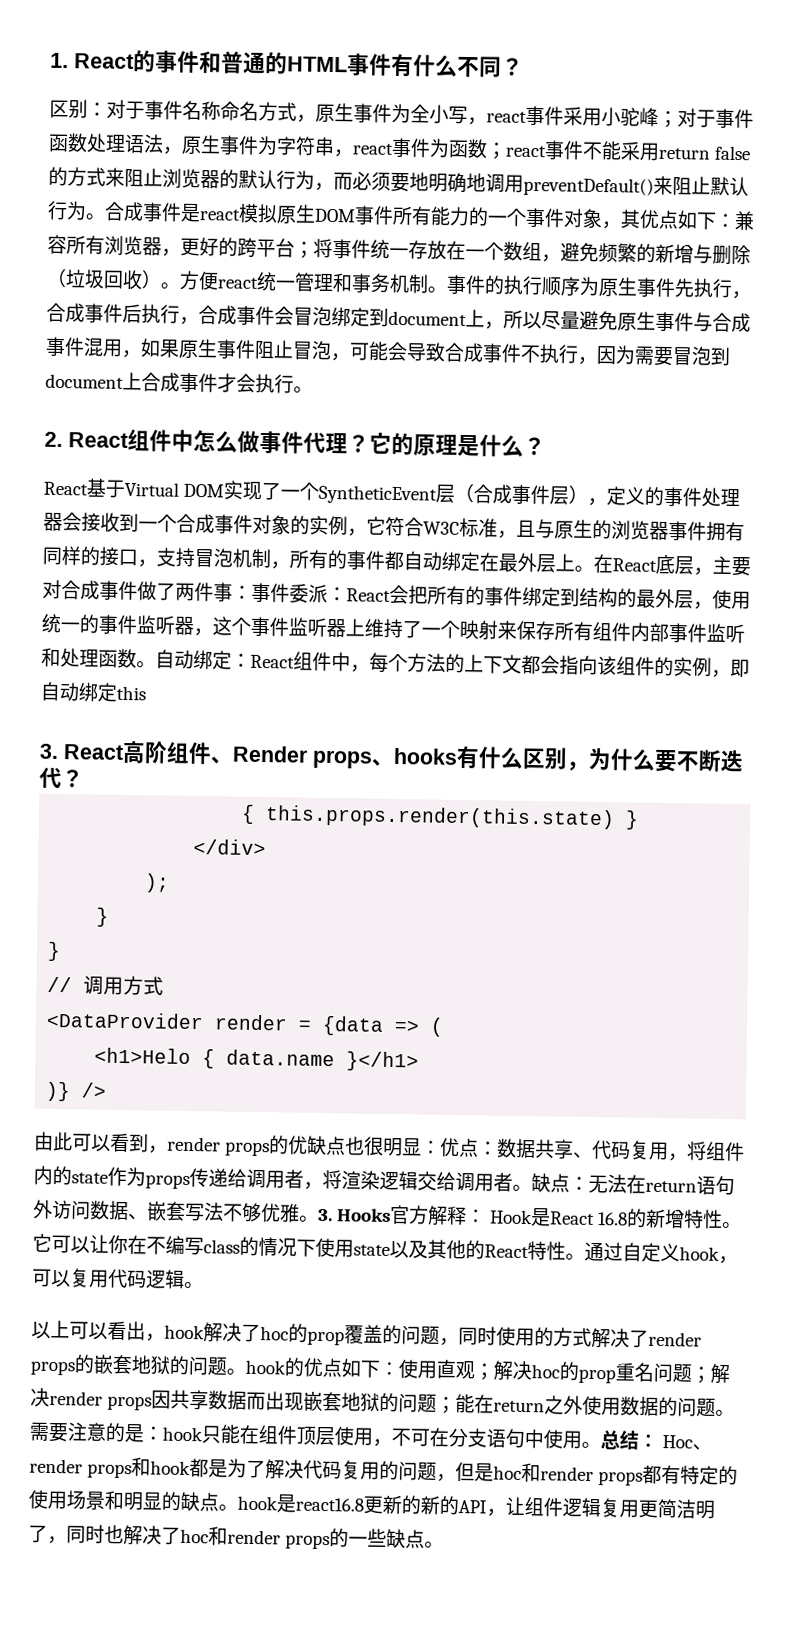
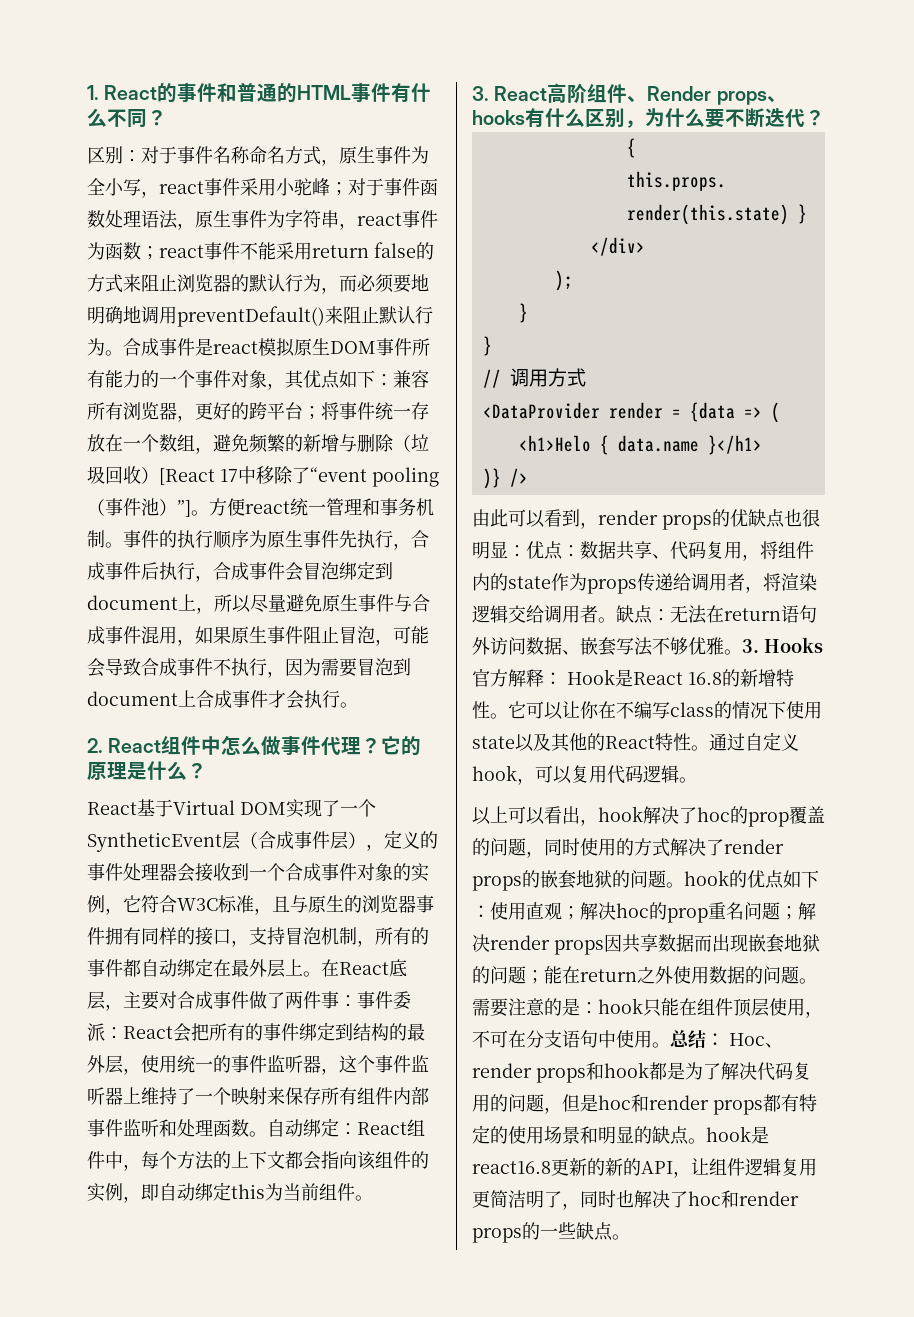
- 合成事件是react模拟原生DOM事件所有能力的一个事件对象，其优点如下：兼容所有浏览器，更好的跨平台；将事件统一存放在一个数组，避免频繁的新增与删除（垃圾回收）。
+ 合成事件是react模拟原生DOM事件所有能力的一个事件对象，其优点如下：兼容所有浏览器，更好的跨平台；将事件统一存放在一个数组，避免频繁的新增与删除（垃圾回收）[React 17中移除了“event pooling（事件池）”]。
- 自动绑定：React组件中，每个方法的上下文都会指向该组件的实例，即自动绑定this
+ 自动绑定：React组件中，每个方法的上下文都会指向该组件的实例，即自动绑定this为当前组件。
- 由此可以看到，render props的优缺点也很明显∶优点：数据共享、代码复用，将组件内的state作为props传递给调用者，将渲染逻辑交给调用者。
+ 由此可以看到，render props的优缺点也很明显：优点：数据共享、代码复用，将组件内的state作为props传递给调用者，将渲染逻辑交给调用者。

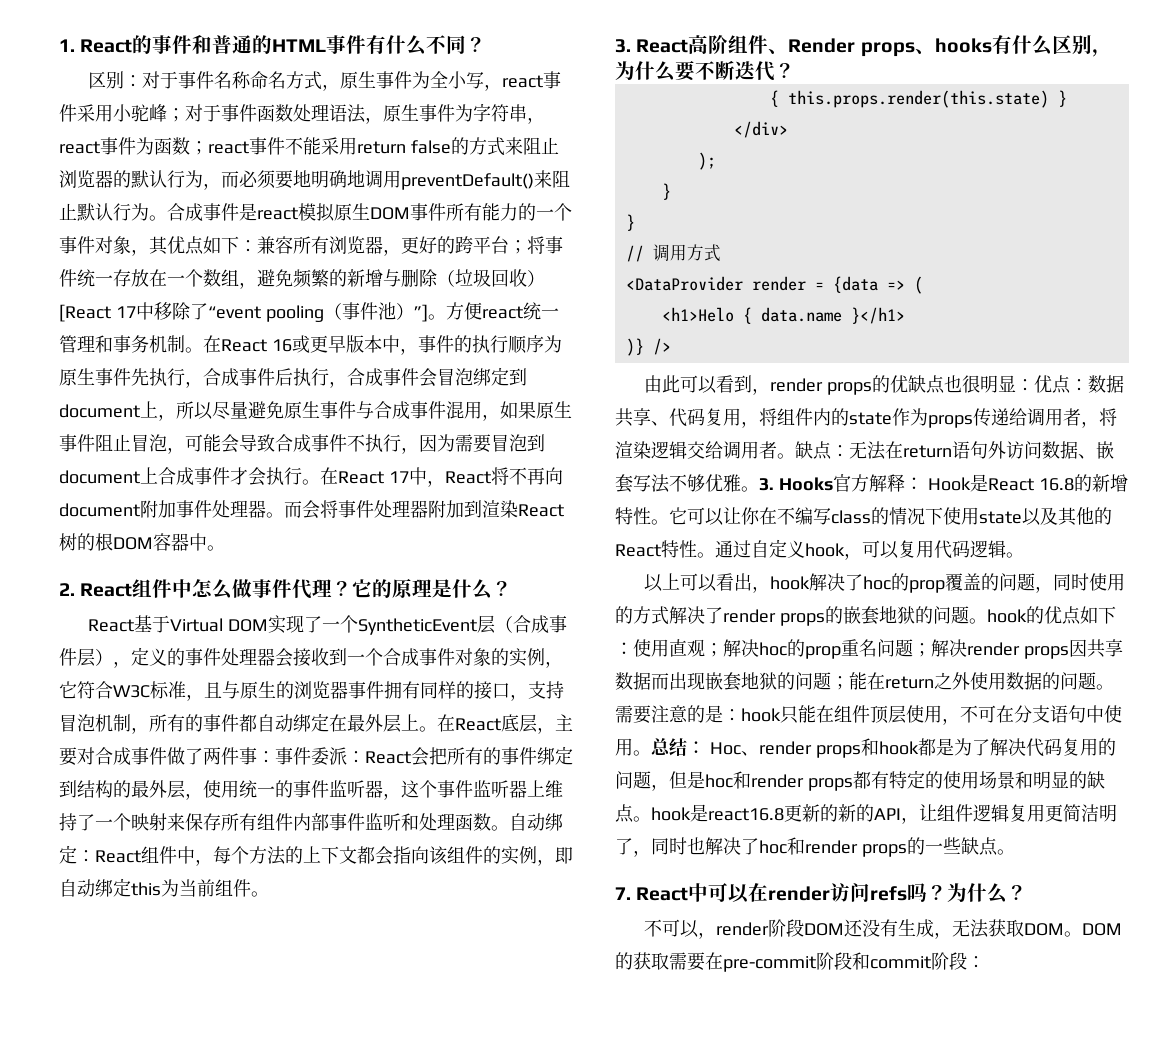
- 事件的执行顺序为原生事件先执行，合成事件后执行，合成事件会冒泡绑定到document上，所以尽量避免原生事件与合成事件混用，如果原生事件阻止冒泡，可能会导致合成事件不执行，因为需要冒泡到document上合成事件才会执行。
+ 在React 16或更早版本中，事件的执行顺序为原生事件先执行，合成事件后执行，合成事件会冒泡绑定到document上，所以尽量避免原生事件与合成事件混用，如果原生事件阻止冒泡，可能会导致合成事件不执行，因为需要冒泡到document上合成事件才会执行。在React 17中，React将不再向document附加事件处理器。而会将事件处理器附加到渲染React树的根DOM容器中。
+ 7. React中可以在render访问refs吗？为什么？
+ 不可以，render阶段DOM还没有生成，无法获取DOM。DOM的获取需要在pre-commit阶段和commit阶段：

